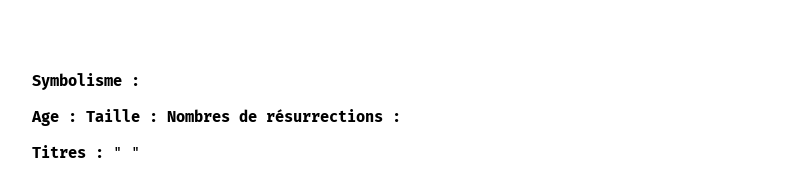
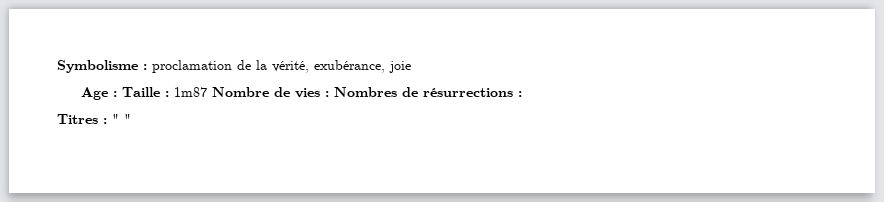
- Symbolisme :
+ Symbolisme : proclamation de la vérité, exubérance, joie
- Age : Taille : Nombres de résurrections :
+ Age : Taille : 1m87 Nombre de vies : Nombres de résurrections :

